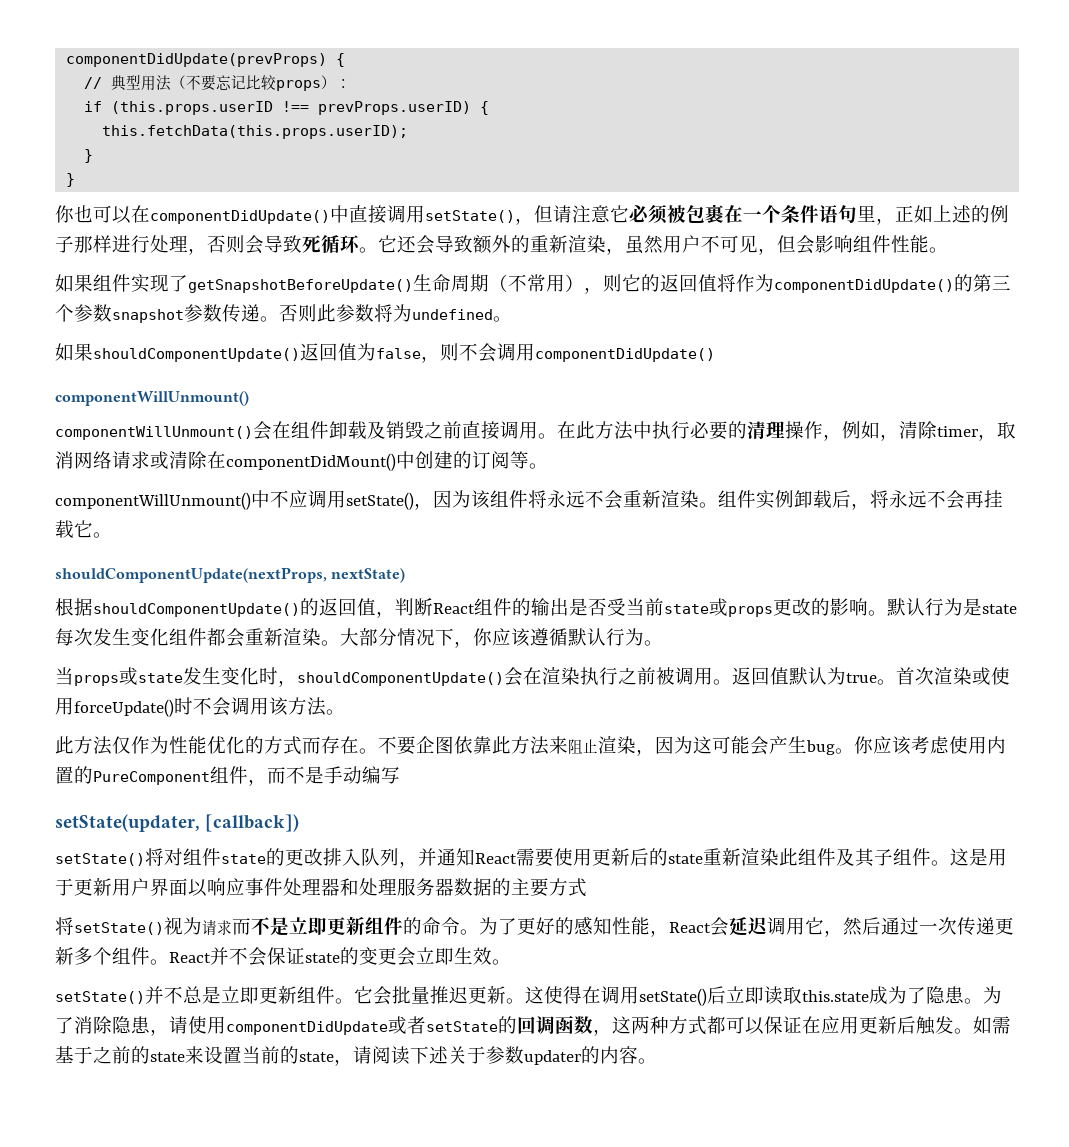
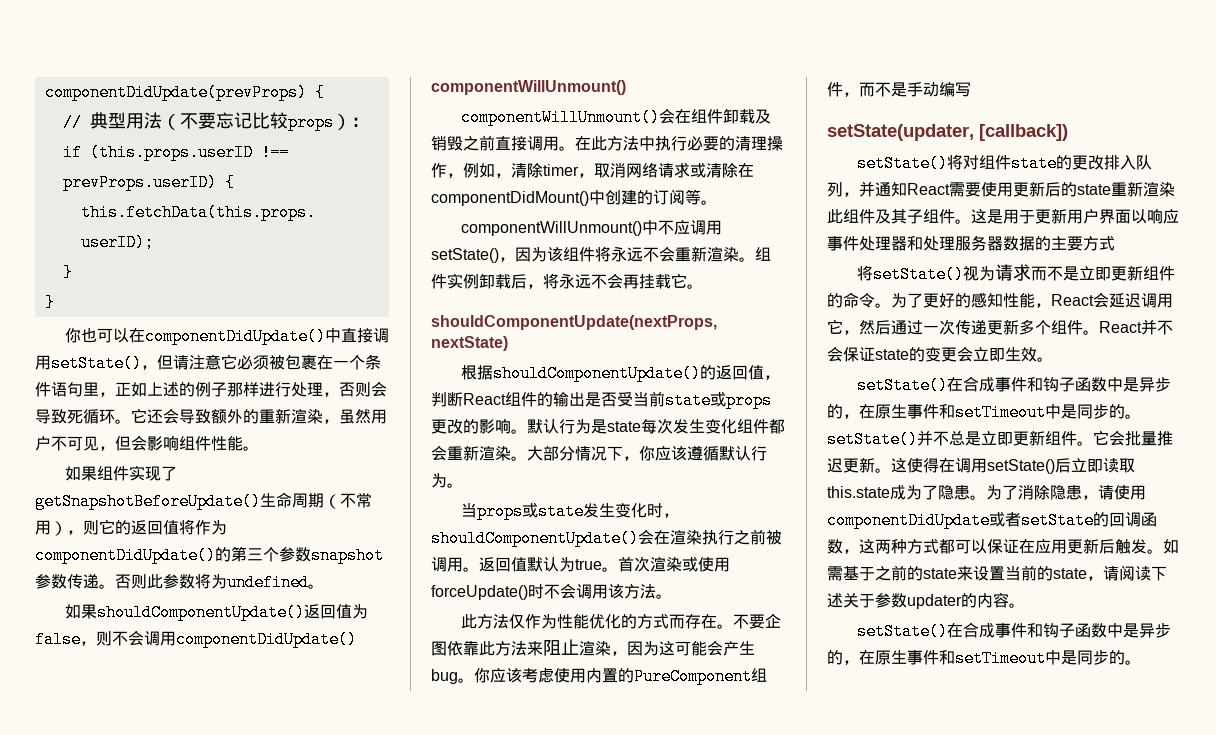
- setState()并不总是立即更新组件。
+ setState()在合成事件和钩子函数中是异步的，在原生事件和setTimeout中是同步的。setState()并不总是立即更新组件。
  如需基于之前的state来设置当前的state，请阅读下述关于参数updater的内容。
+ setState()在合成事件和钩子函数中是异步的，在原生事件和setTimeout中是同步的。

